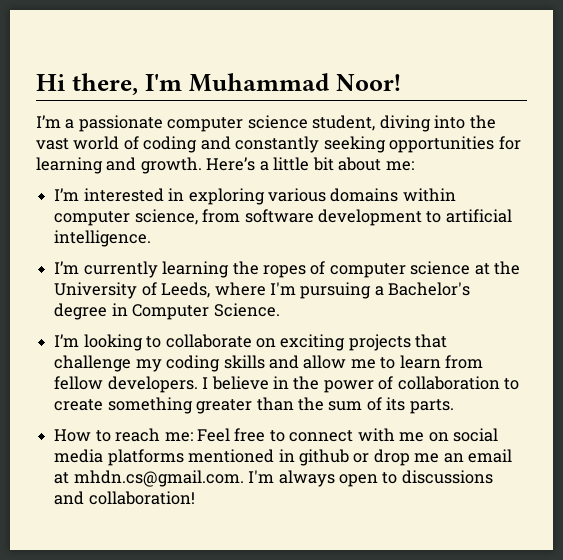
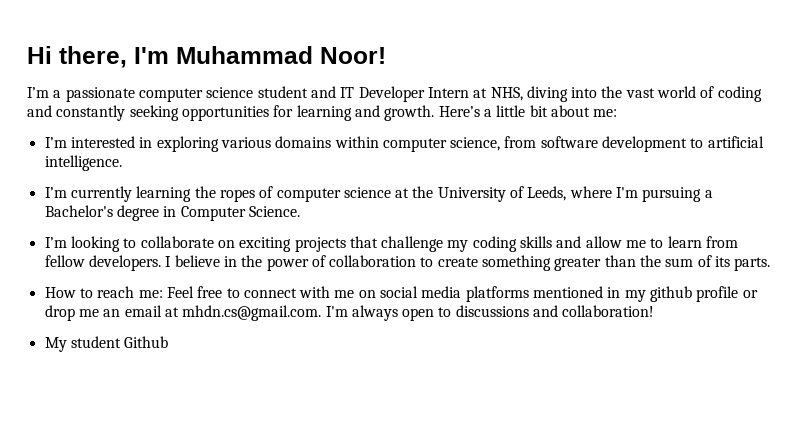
- I’m a passionate computer science student, diving into the vast world of coding and constantly seeking opportunities for learning and growth.
+ I’m a passionate computer science student and IT Developer Intern at NHS, diving into the vast world of coding and constantly seeking opportunities for learning and growth.
- How to reach me: Feel free to connect with me on social media platforms mentioned in github or drop me an email at mhdn.cs@gmail.com. I'm always open to discussions and collaboration!
+ How to reach me: Feel free to connect with me on social media platforms mentioned in my github profile or drop me an email at mhdn.cs@gmail.com. I'm always open to discussions and collaboration!
+ My student Github

